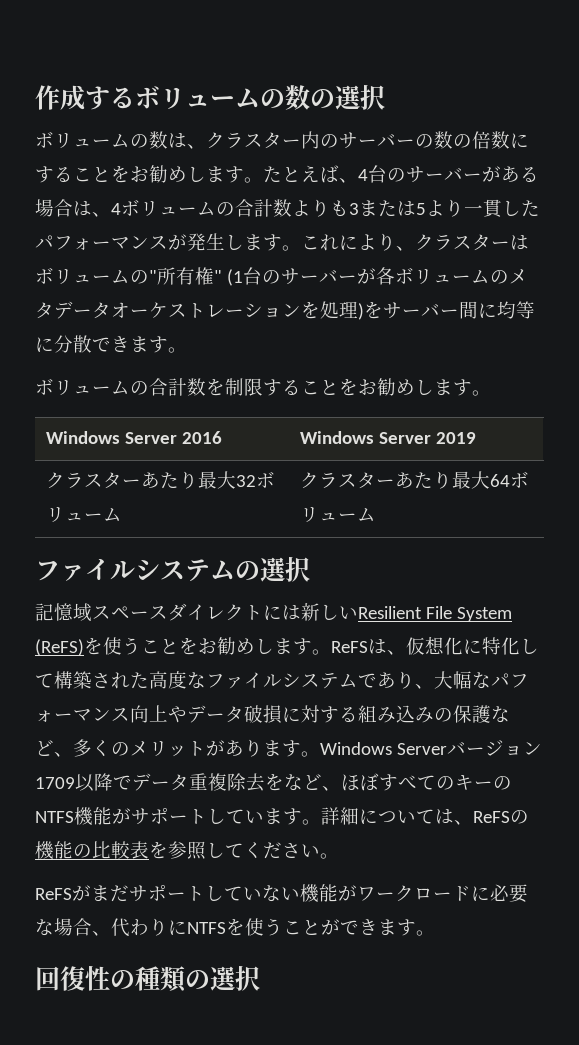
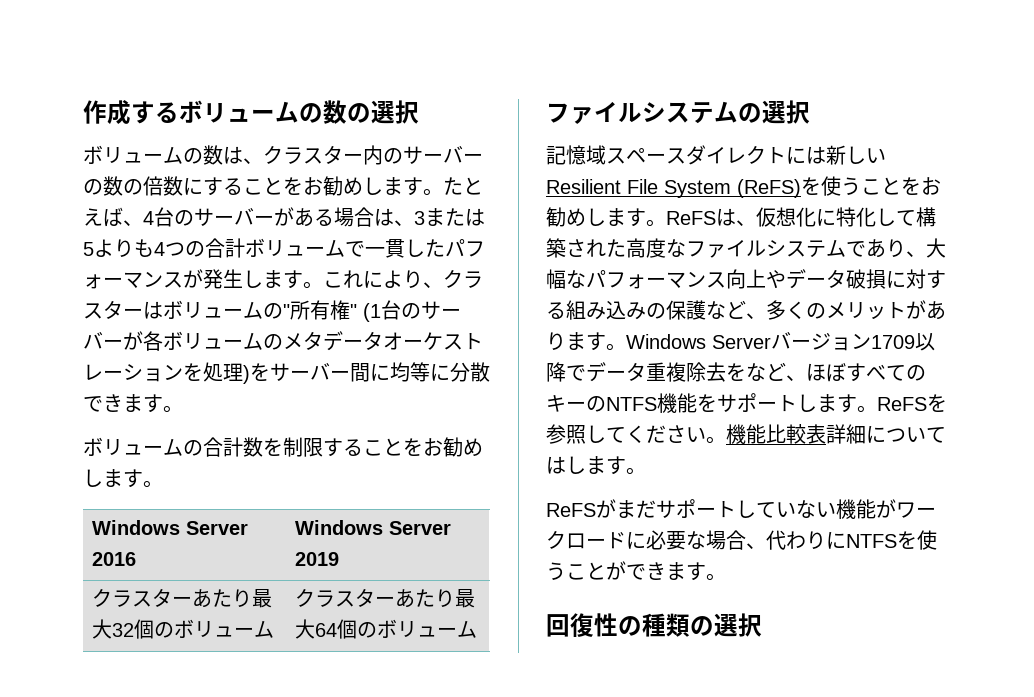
- たとえば、4台のサーバーがある場合は、4ボリュームの合計数よりも3または5より一貫したパフォーマンスが発生します。
+ たとえば、4台のサーバーがある場合は、3または5よりも4つの合計ボリュームで一貫したパフォーマンスが発生します。
- クラスターあたり最大32ボリューム | クラスターあたり最大64ボリューム
+ クラスターあたり最大32個のボリューム | クラスターあたり最大64個のボリューム
- Windows Serverバージョン1709以降でデータ重複除去をなど、ほぼすべてのキーのNTFS機能がサポートしています。詳細については、ReFSの機能の比較表を参照してください。
+ Windows Serverバージョン1709以降でデータ重複除去をなど、ほぼすべてのキーのNTFS機能をサポートします。ReFSを参照してください。機能比較表詳細についてはします。

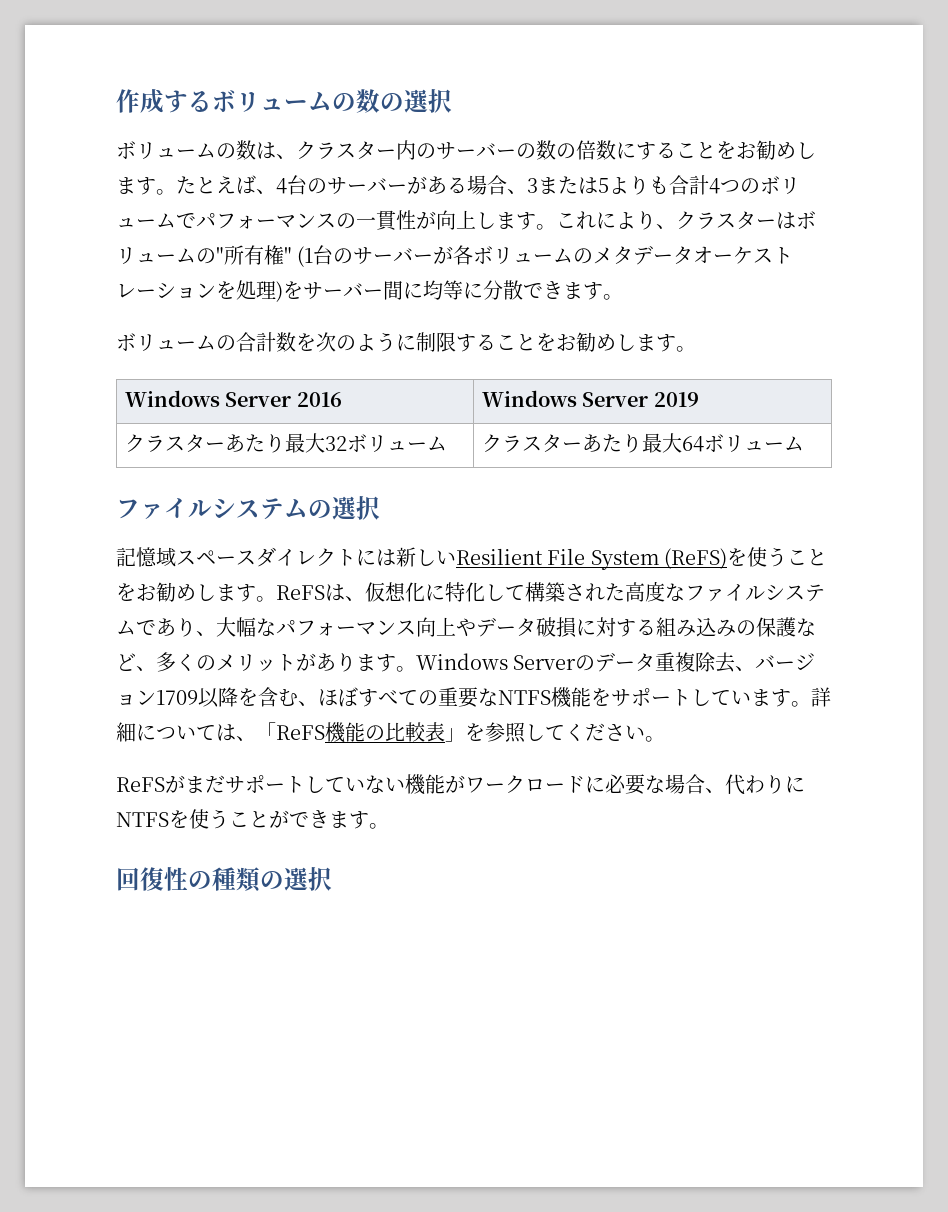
- たとえば、4台のサーバーがある場合は、3または5よりも4つの合計ボリュームで一貫したパフォーマンスが発生します。
+ たとえば、4台のサーバーがある場合、3または5よりも合計4つのボリュームでパフォーマンスの一貫性が向上します。
- ボリュームの合計数を制限することをお勧めします。
+ ボリュームの合計数を次のように制限することをお勧めします。
- クラスターあたり最大32個のボリューム | クラスターあたり最大64個のボリューム
+ クラスターあたり最大32ボリューム | クラスターあたり最大64ボリューム
- Windows Serverバージョン1709以降でデータ重複除去をなど、ほぼすべてのキーのNTFS機能をサポートします。ReFSを参照してください。機能比較表詳細についてはします。
+ Windows Serverのデータ重複除去、バージョン1709以降を含む、ほぼすべての重要なNTFS機能をサポートしています。詳細については、「ReFS機能の比較表」を参照してください。

